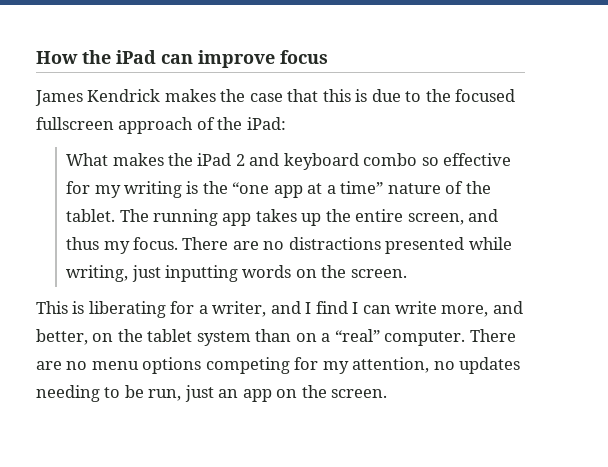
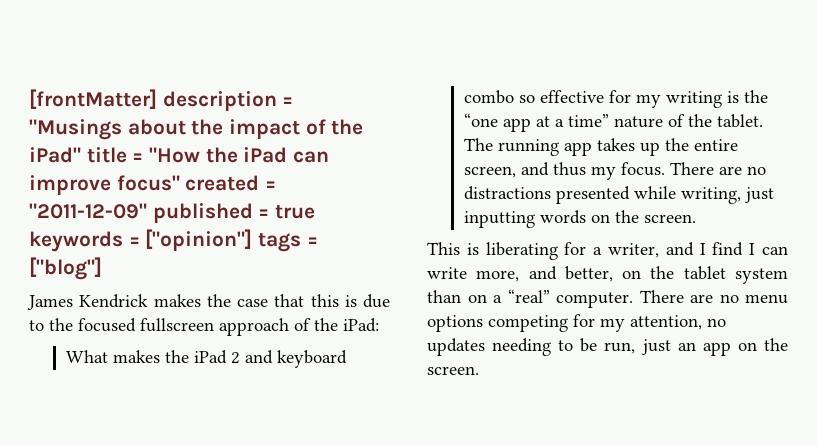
- How the iPad can improve focus
+ [frontMatter] description = "Musings about the impact of the iPad" title = "How the iPad can improve focus" created = "2011-12-09" published = true keywords = ["opinion"] tags = ["blog"]

